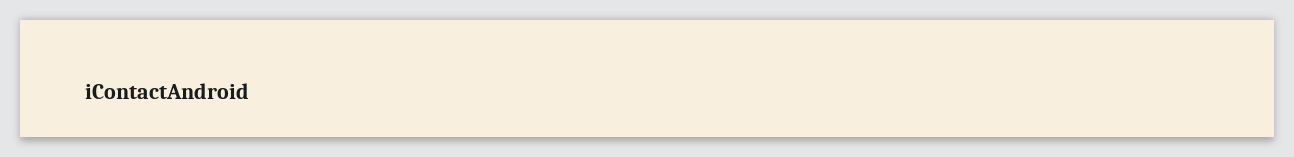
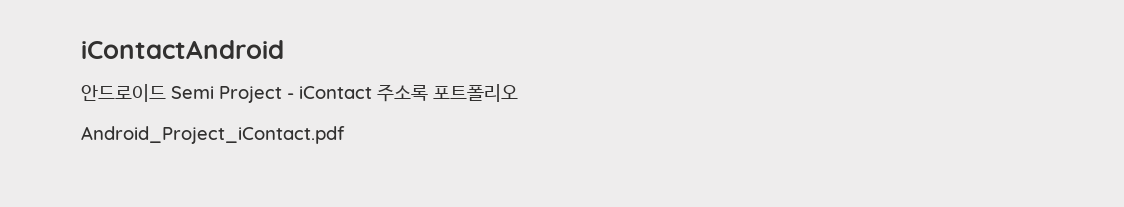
+ 안드로이드 Semi Project - iContact 주소록 포트폴리오
+ Android_Project_iContact.pdf

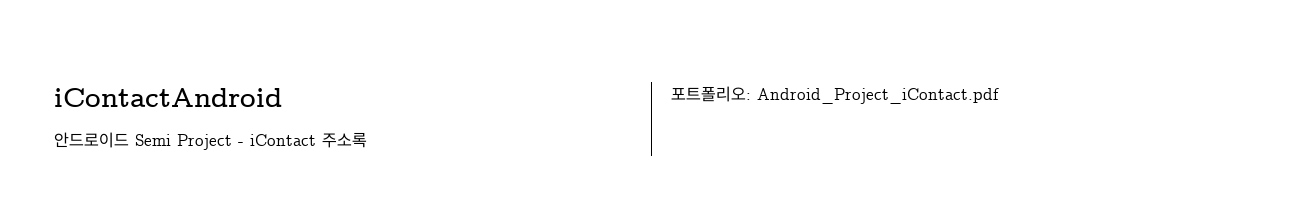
- 안드로이드 Semi Project - iContact 주소록 포트폴리오
- Android_Project_iContact.pdf
+ 안드로이드 Semi Project - iContact 주소록
+ 포트폴리오: Android_Project_iContact.pdf

